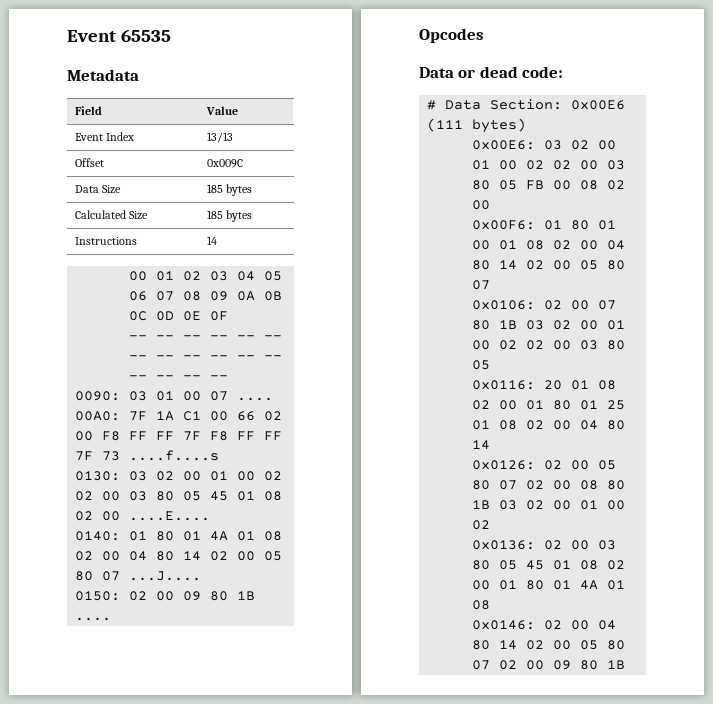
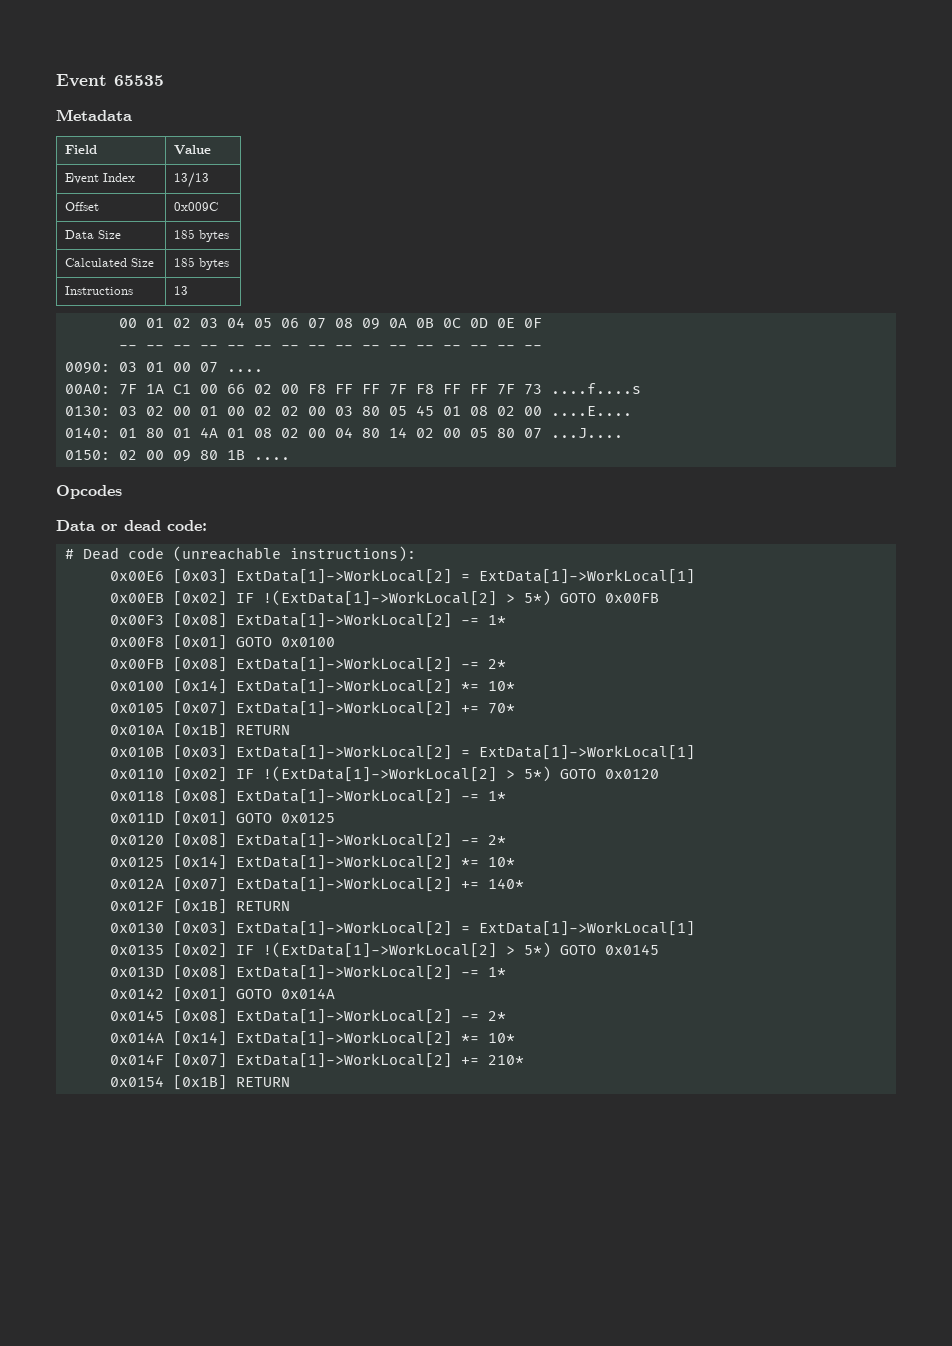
- Instructions | 14
+ Instructions | 13
- # Data Section: 0x00E6 (111 bytes)
- 0x00E6: 03 02 00 01 00 02 02 00 03 80 05 FB 00 08 02 00
- 0x00F6: 01 80 01 00 01 08 02 00 04 80 14 02 00 05 80 07
- 0x0106: 02 00 07 80 1B 03 02 00 01 00 02 02 00 03 80 05
- 0x0116: 20 01 08 02 00 01 80 01 25 01 08 02 00 04 80 14
- 0x0126: 02 00 05 80 07 02 00 08 80 1B 03 02 00 01 00 02
- 0x0136: 02 00 03 80 05 45 01 08 02 00 01 80 01 4A 01 08
- 0x0146: 02 00 04 80 14 02 00 05 80 07 02 00 09 80 1B
+ # Dead code (unreachable instructions):
+ 0x00E6 [0x03] ExtData[1]->WorkLocal[2] = ExtData[1]->WorkLocal[1]
+ 0x00EB [0x02] IF !(ExtData[1]->WorkLocal[2] > 5*) GOTO 0x00FB
+ 0x00F3 [0x08] ExtData[1]->WorkLocal[2] -= 1*
+ 0x00F8 [0x01] GOTO 0x0100
+ 0x00FB [0x08] ExtData[1]->WorkLocal[2] -= 2*
+ 0x0100 [0x14] ExtData[1]->WorkLocal[2] *= 10*
+ 0x0105 [0x07] ExtData[1]->WorkLocal[2] += 70*
+ 0x010A [0x1B] RETURN
+ 0x010B [0x03] ExtData[1]->WorkLocal[2] = ExtData[1]->WorkLocal[1]
+ 0x0110 [0x02] IF !(ExtData[1]->WorkLocal[2] > 5*) GOTO 0x0120
+ 0x0118 [0x08] ExtData[1]->WorkLocal[2] -= 1*
+ 0x011D [0x01] GOTO 0x0125
+ 0x0120 [0x08] ExtData[1]->WorkLocal[2] -= 2*
+ 0x0125 [0x14] ExtData[1]->WorkLocal[2] *= 10*
+ 0x012A [0x07] ExtData[1]->WorkLocal[2] += 140*
+ 0x012F [0x1B] RETURN
+ 0x0130 [0x03] ExtData[1]->WorkLocal[2] = ExtData[1]->WorkLocal[1]
+ 0x0135 [0x02] IF !(ExtData[1]->WorkLocal[2] > 5*) GOTO 0x0145
+ 0x013D [0x08] ExtData[1]->WorkLocal[2] -= 1*
+ 0x0142 [0x01] GOTO 0x014A
+ 0x0145 [0x08] ExtData[1]->WorkLocal[2] -= 2*
+ 0x014A [0x14] ExtData[1]->WorkLocal[2] *= 10*
+ 0x014F [0x07] ExtData[1]->WorkLocal[2] += 210*
+ 0x0154 [0x1B] RETURN

